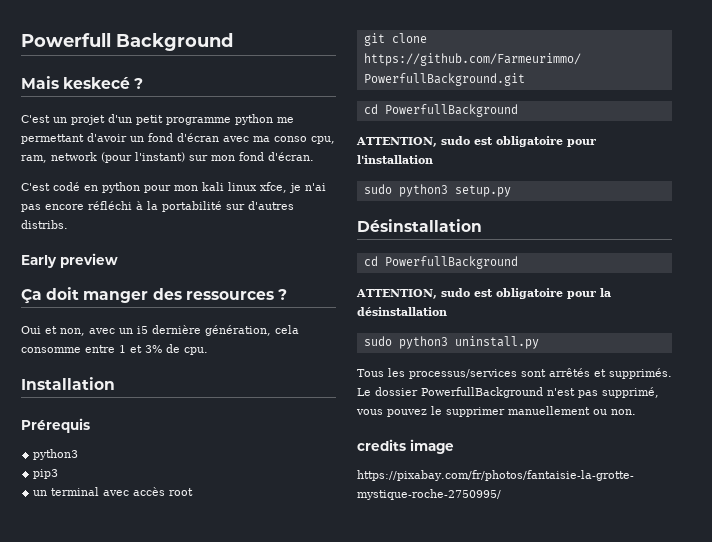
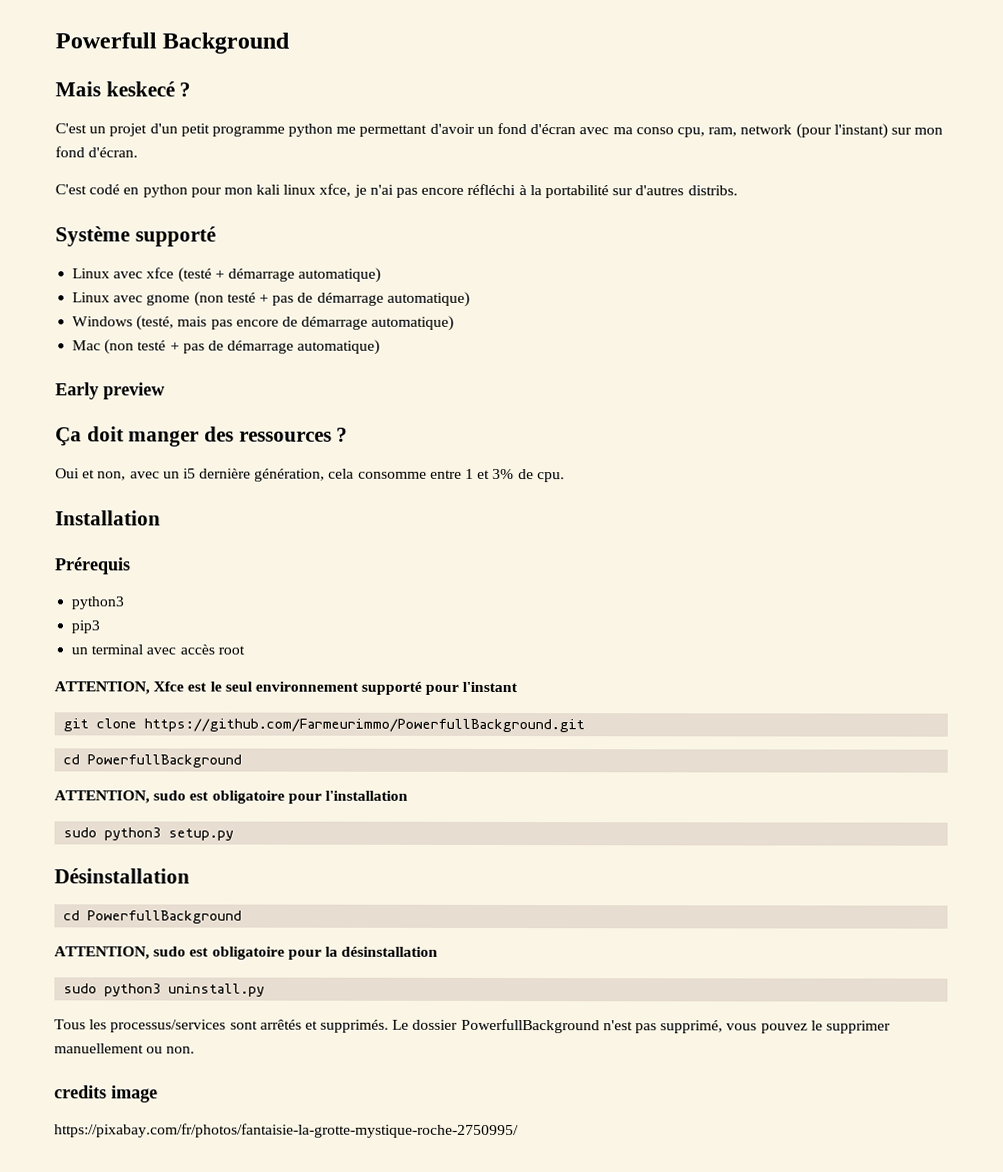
+ Système supporté
+ Linux avec xfce (testé + démarrage automatique)
+ Linux avec gnome (non testé + pas de démarrage automatique)
+ Windows (testé, mais pas encore de démarrage automatique)
+ Mac (non testé + pas de démarrage automatique)
+ ATTENTION, Xfce est le seul environnement supporté pour l'instant

